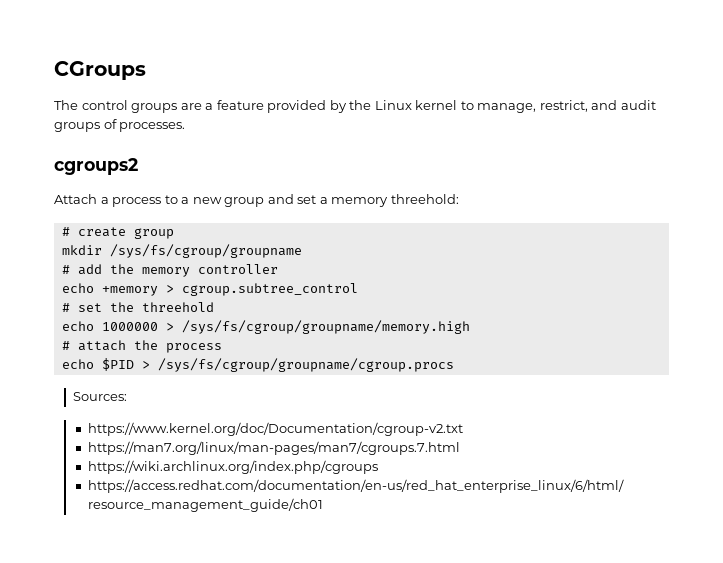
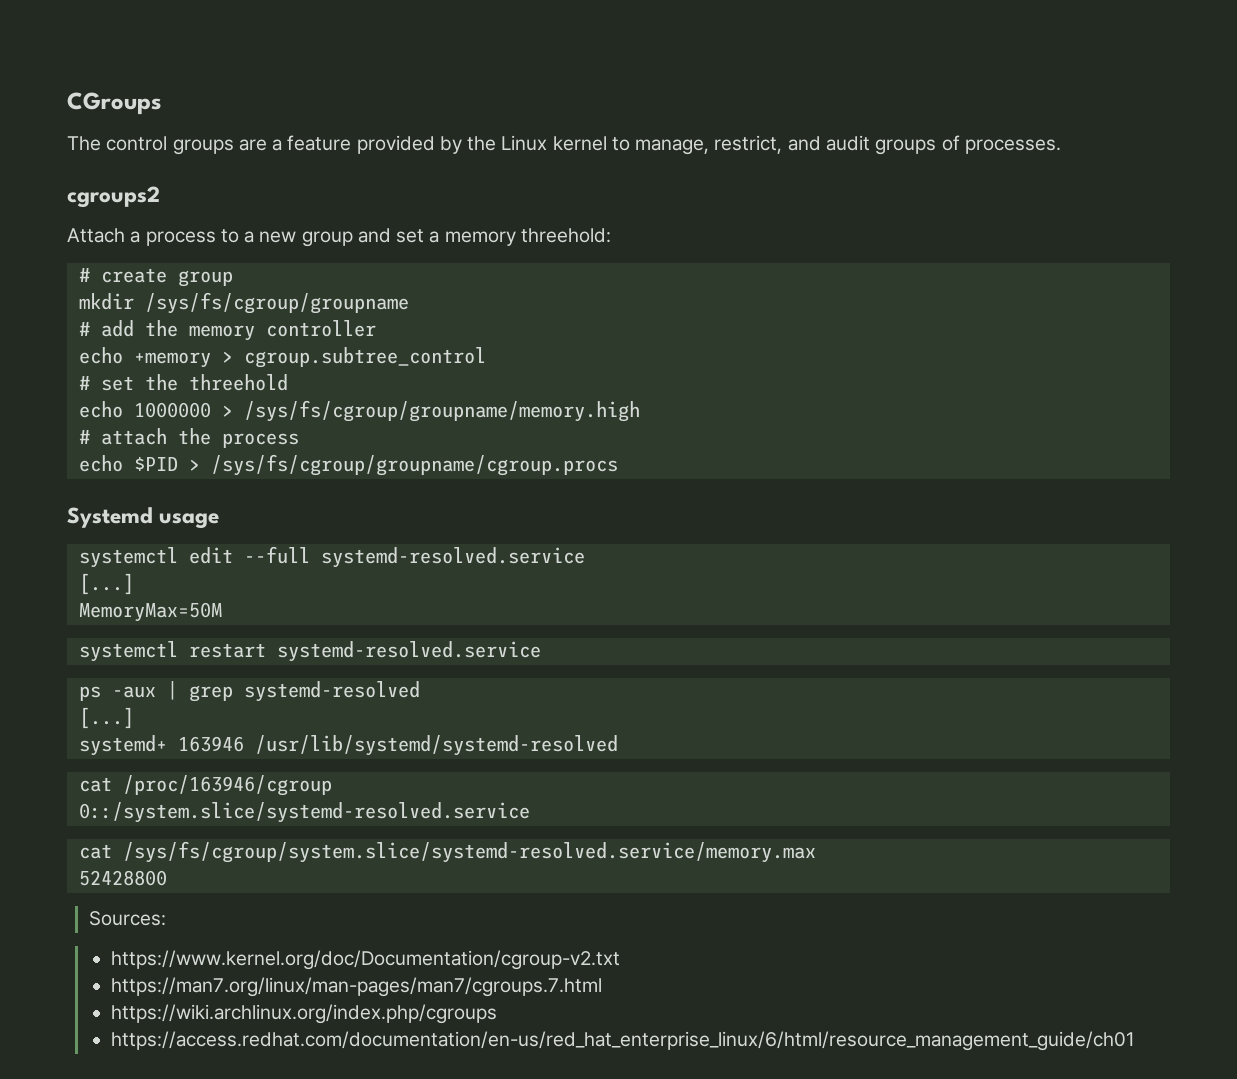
+ Systemd usage
+ systemctl edit --full systemd-resolved.service
+ [...]
+ MemoryMax=50M
+ systemctl restart systemd-resolved.service
+ ps -aux | grep systemd-resolved
+ [...]
+ systemd+ 163946 /usr/lib/systemd/systemd-resolved
+ cat /proc/163946/cgroup
+ 0::/system.slice/systemd-resolved.service
+ cat /sys/fs/cgroup/system.slice/systemd-resolved.service/memory.max
+ 52428800

